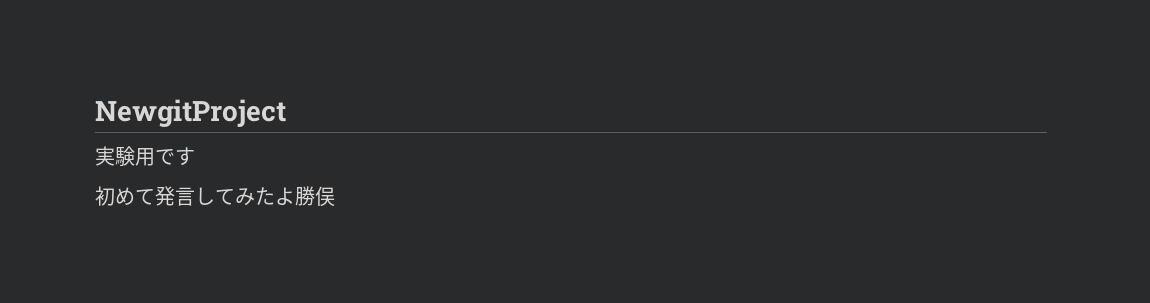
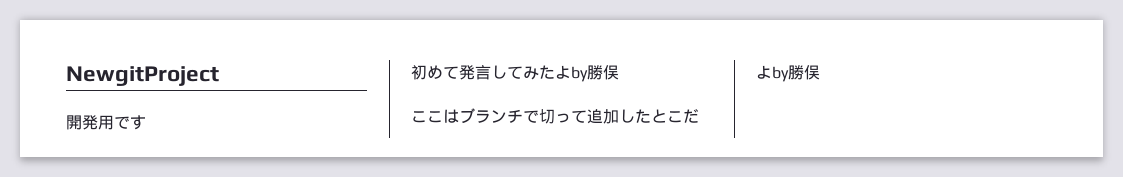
- 実験用です
+ 開発用です
- 初めて発言してみたよ勝俣
+ 初めて発言してみたよby勝俣
+ ここはブランチで切って追加したとこだよby勝俣

